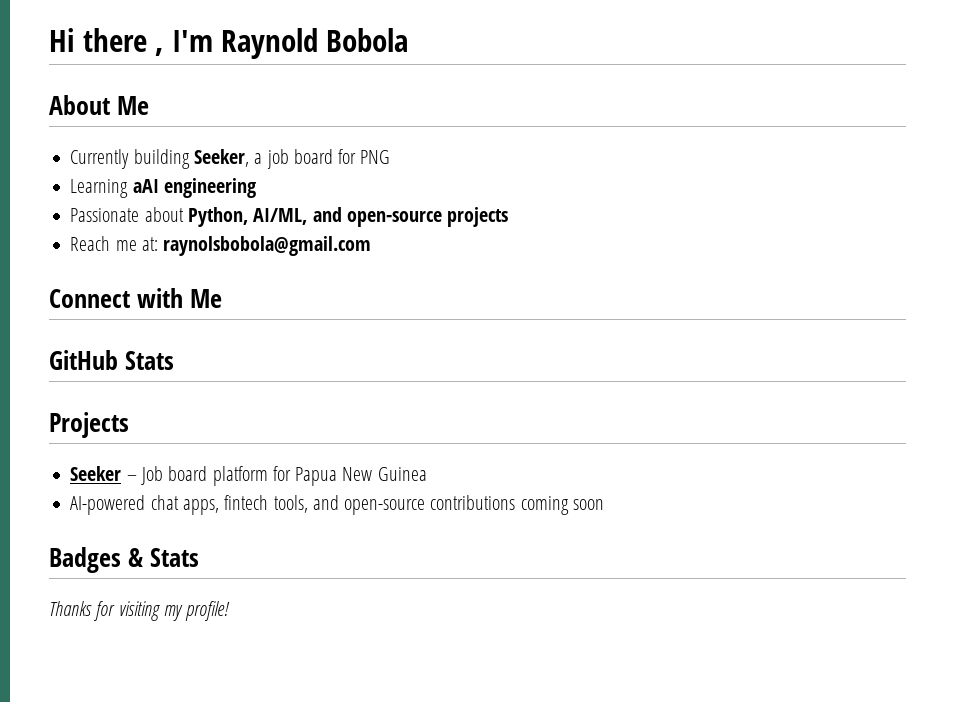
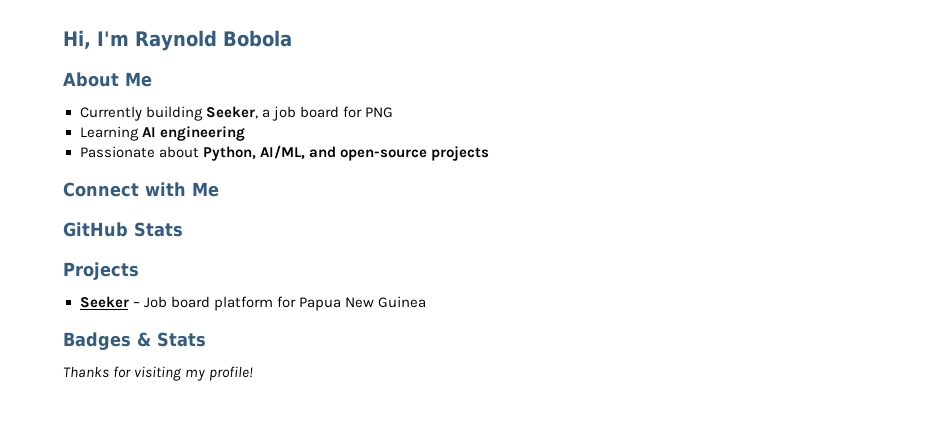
- Hi there , I'm Raynold Bobola
+ Hi, I'm Raynold Bobola
- Learning aAI engineering
+ Learning AI engineering
- Reach me at: raynolsbobola@gmail.com
- AI-powered chat apps, fintech tools, and open-source contributions coming soon

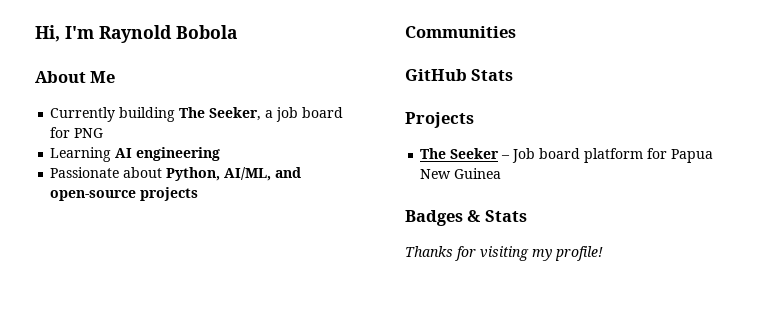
- Currently building Seeker, a job board for PNG
+ Currently building The Seeker, a job board for PNG
- Connect with Me
+ Communities
- Seeker – Job board platform for Papua New Guinea
+ The Seeker – Job board platform for Papua New Guinea

